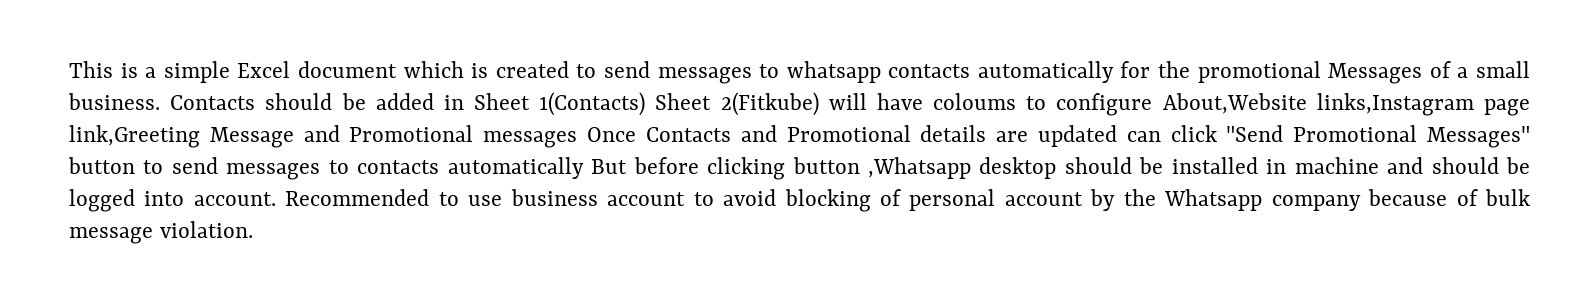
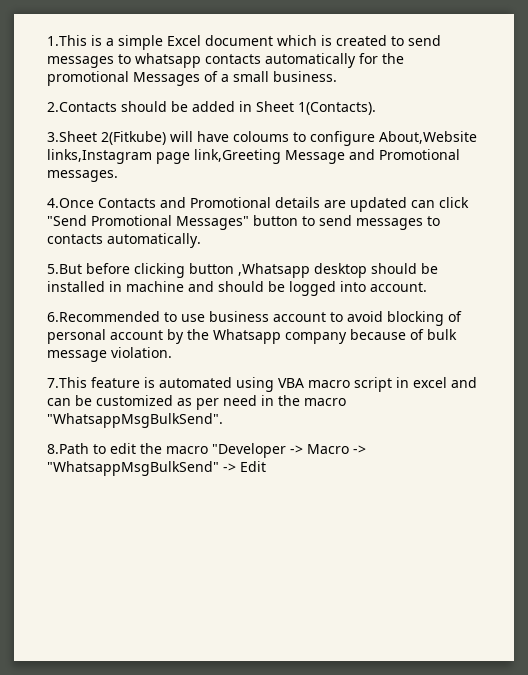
- This is a simple Excel document which is created to send messages to whatsapp contacts automatically for the promotional Messages of a small business. Contacts should be added in Sheet 1(Contacts) Sheet 2(Fitkube) will have coloums to configure About,Website links,Instagram page link,Greeting Message and Promotional messages Once Contacts and Promotional details are updated can click "Send Promotional Messages" button to send messages to contacts automatically But before clicking button ,Whatsapp desktop should be installed in machine and should be logged into account. Recommended to use business account to avoid blocking of personal account by the Whatsapp company because of bulk message violation.
+ 1.This is a simple Excel document which is created to send messages to whatsapp contacts automatically for the promotional Messages of a small business.
+ 2.Contacts should be added in Sheet 1(Contacts).
+ 3.Sheet 2(Fitkube) will have coloums to configure About,Website links,Instagram page link,Greeting Message and Promotional messages.
+ 4.Once Contacts and Promotional details are updated can click "Send Promotional Messages" button to send messages to contacts automatically.
+ 5.But before clicking button ,Whatsapp desktop should be installed in machine and should be logged into account.
+ 6.Recommended to use business account to avoid blocking of personal account by the Whatsapp company because of bulk message violation.
+ 7.This feature is automated using VBA macro script in excel and can be customized as per need in the macro "WhatsappMsgBulkSend".
+ 8.Path to edit the macro "Developer -> Macro -> "WhatsappMsgBulkSend" -> Edit

